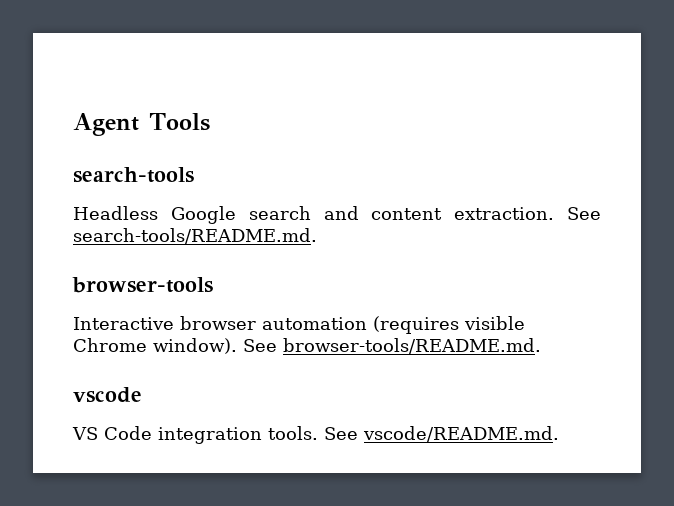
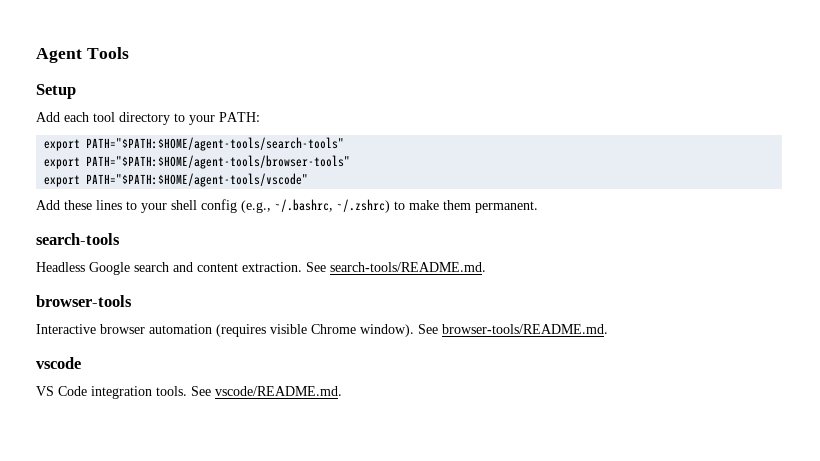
+ Setup
+ Add each tool directory to your PATH:
+ export PATH="$PATH:$HOME/agent-tools/search-tools"
+ export PATH="$PATH:$HOME/agent-tools/browser-tools"
+ export PATH="$PATH:$HOME/agent-tools/vscode"
+ Add these lines to your shell config (e.g., ~/.bashrc, ~/.zshrc) to make them permanent.

